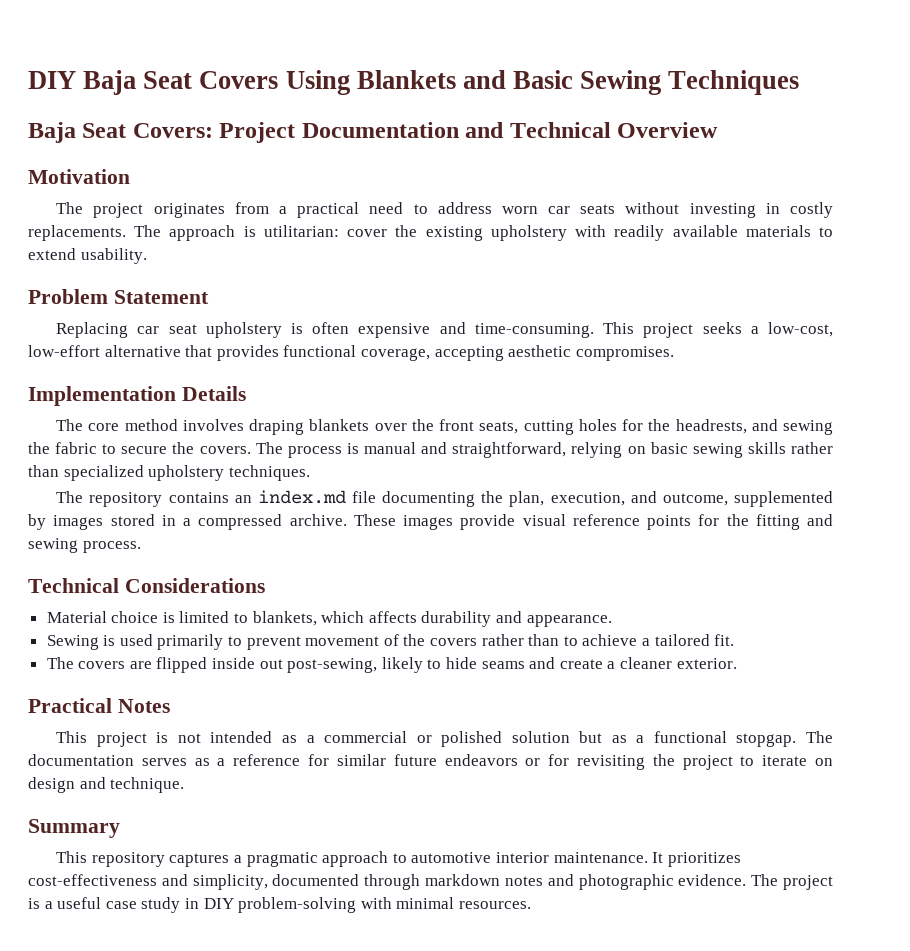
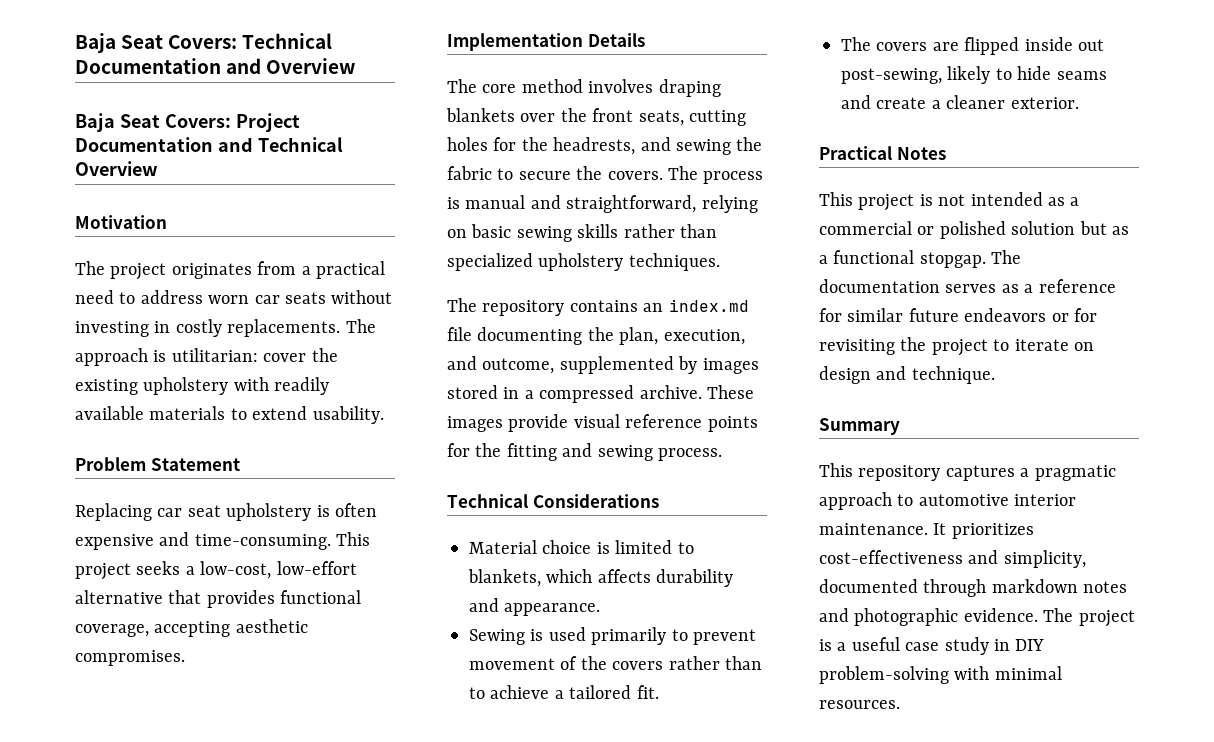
- DIY Baja Seat Covers Using Blankets and Basic Sewing Techniques
+ Baja Seat Covers: Technical Documentation and Overview

